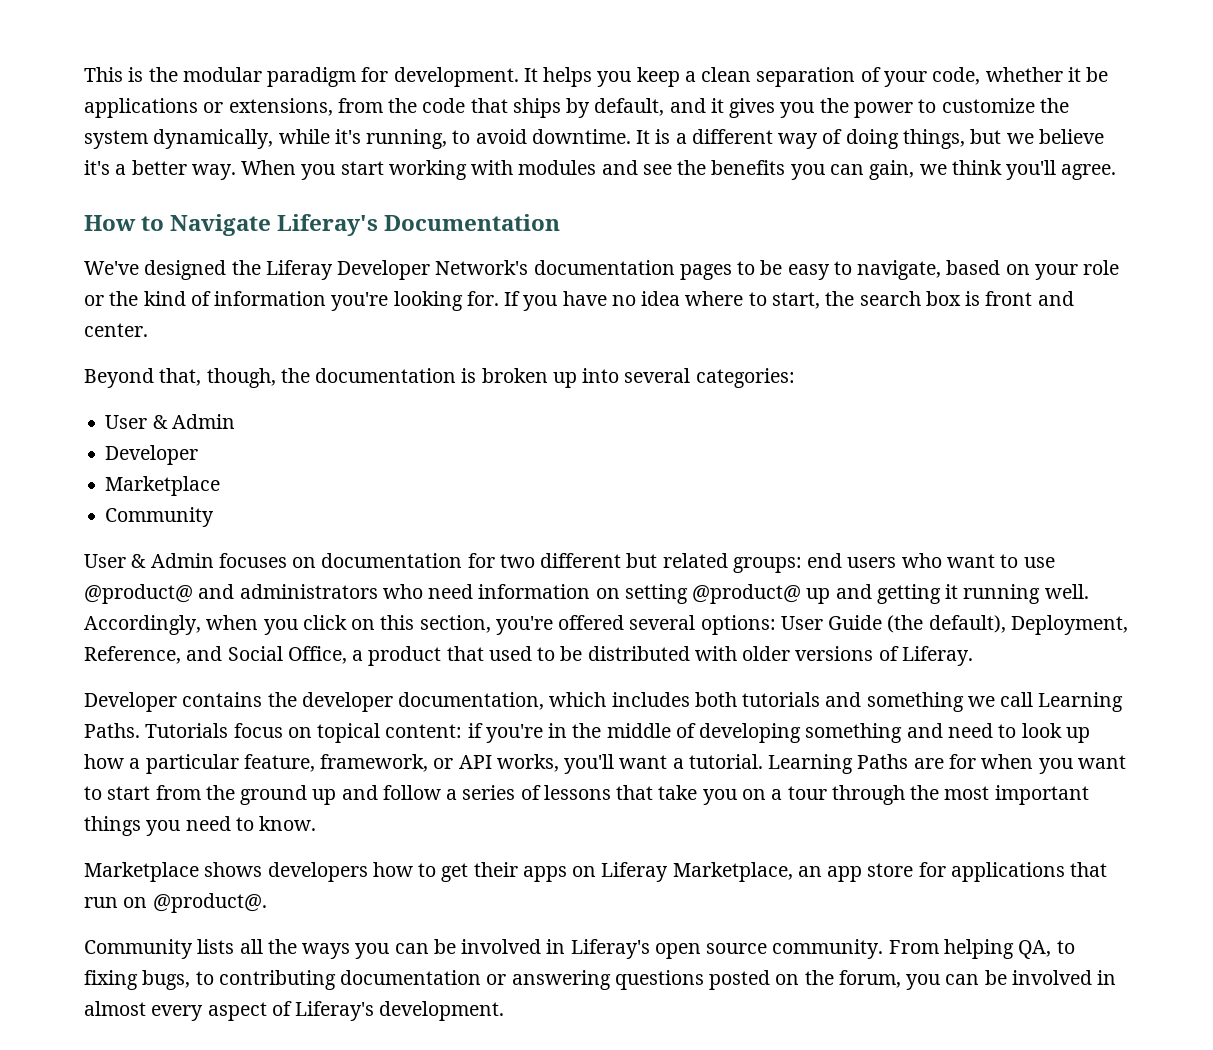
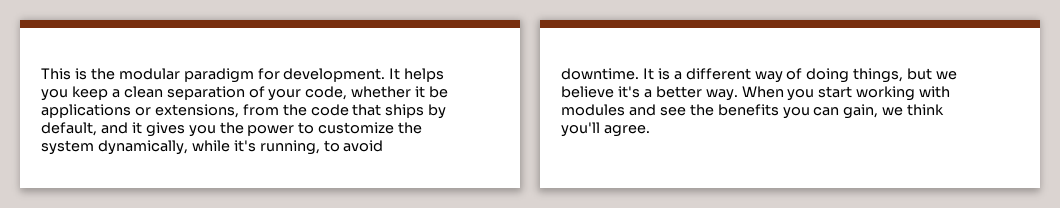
- How to Navigate Liferay's Documentation
- We've designed the Liferay Developer Network's documentation pages to be easy to navigate, based on your role or the kind of information you're looking for. If you have no idea where to start, the search box is front and center.
- Beyond that, though, the documentation is broken up into several categories:
- User & Admin
- Developer
- Marketplace
- Community
- User & Admin focuses on documentation for two different but related groups: end users who want to use @product@ and administrators who need information on setting @product@ up and getting it running well. Accordingly, when you click on this section, you're offered several options: User Guide (the default), Deployment, Reference, and Social Office, a product that used to be distributed with older versions of Liferay.
- Developer contains the developer documentation, which includes both tutorials and something we call Learning Paths. Tutorials focus on topical content: if you're in the middle of developing something and need to look up how a particular feature, framework, or API works, you'll want a tutorial. Learning Paths are for when you want to start from the ground up and follow a series of lessons that take you on a tour through the most important things you need to know.
- Marketplace shows developers how to get their apps on Liferay Marketplace, an app store for applications that run on @product@.
- Community lists all the ways you can be involved in Liferay's open source community. From helping QA, to fixing bugs, to contributing documentation or answering questions posted on the forum, you can be involved in almost every aspect of Liferay's development.

